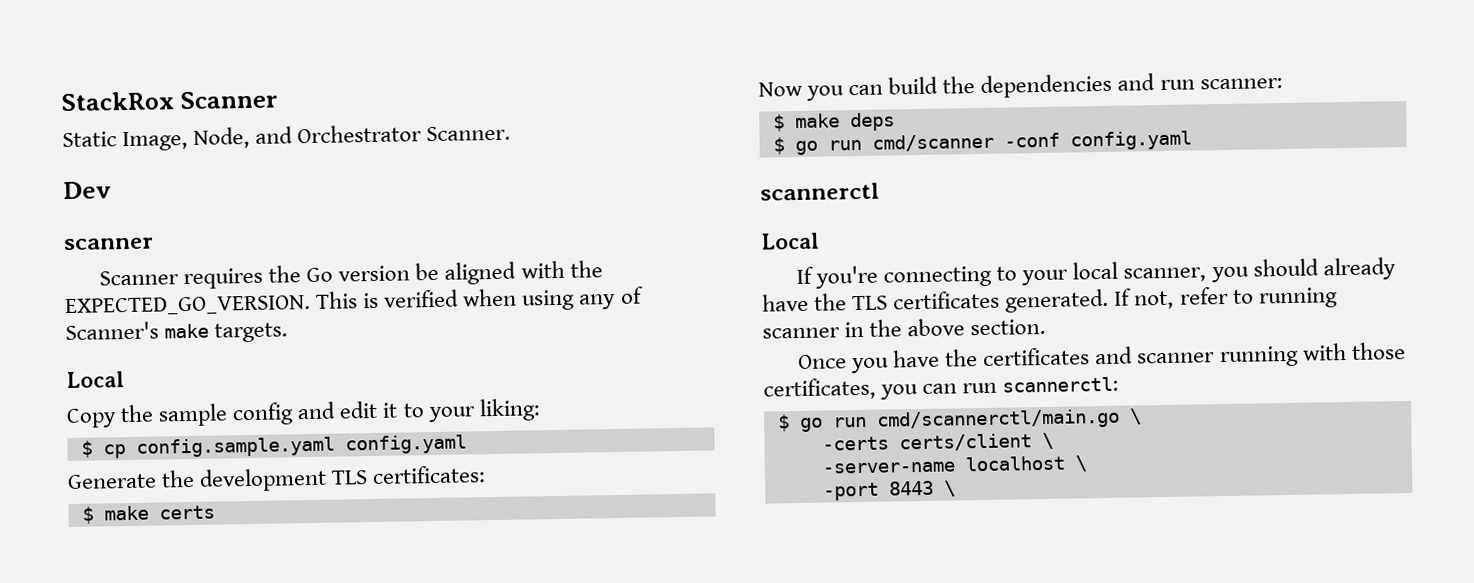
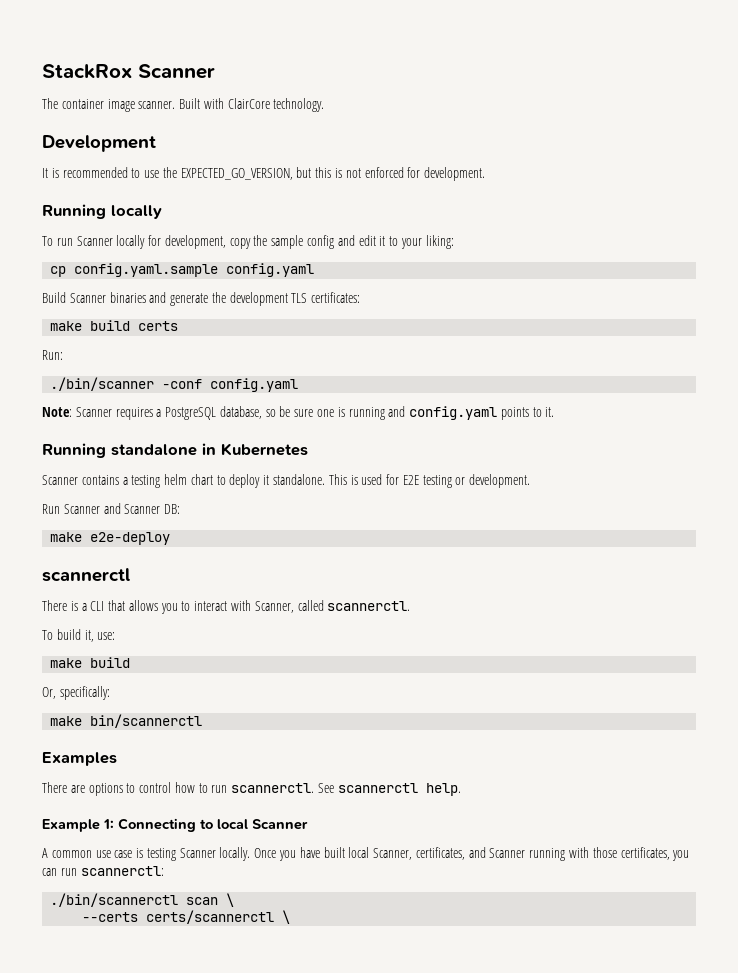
- Static Image, Node, and Orchestrator Scanner.
- Dev
- scanner
- Scanner requires the Go version be aligned with the EXPECTED_GO_VERSION. This is verified when using any of Scanner's make targets.
- Local
- Copy the sample config and edit it to your liking:
+ The container image scanner. Built with ClairCore technology.
+ Development
+ It is recommended to use the EXPECTED_GO_VERSION, but this is not enforced for development.
+ Running locally
+ To run Scanner locally for development, copy the sample config and edit it to your liking:
- $ cp config.sample.yaml config.yaml
- Generate the development TLS certificates:
+ cp config.yaml.sample config.yaml
+ Build Scanner binaries and generate the development TLS certificates:
- $ make certs
+ make build certs
- Now you can build the dependencies and run scanner:
- $ make deps
- $ go run cmd/scanner -conf config.yaml
+ Run:
+ ./bin/scanner -conf config.yaml
+ Note: Scanner requires a PostgreSQL database, so be sure one is running and config.yaml points to it.
+ Running standalone in Kubernetes
+ Scanner contains a testing helm chart to deploy it standalone. This is used for E2E testing or development.
+ Run Scanner and Scanner DB:
+ make e2e-deploy
  scannerctl
- Local
- If you're connecting to your local scanner, you should already have the TLS certificates generated. If not, refer to running scanner in the above section.
- Once you have the certificates and scanner running with those certificates, you can run scannerctl:
+ There is a CLI that allows you to interact with Scanner, called scannerctl.
+ To build it, use:
+ make build
+ Or, specifically:
+ make bin/scannerctl
+ Examples
+ There are options to control how to run scannerctl. See scannerctl help.
+ Example 1: Connecting to local Scanner
+ A common use case is testing Scanner locally. Once you have built local Scanner, certificates, and Scanner running with those certificates, you can run scannerctl:
- $ go run cmd/scannerctl/main.go \
- -certs certs/client \
- -server-name localhost \
- -port 8443 \
+ ./bin/scannerctl scan \
+ --certs certs/scannerctl \

